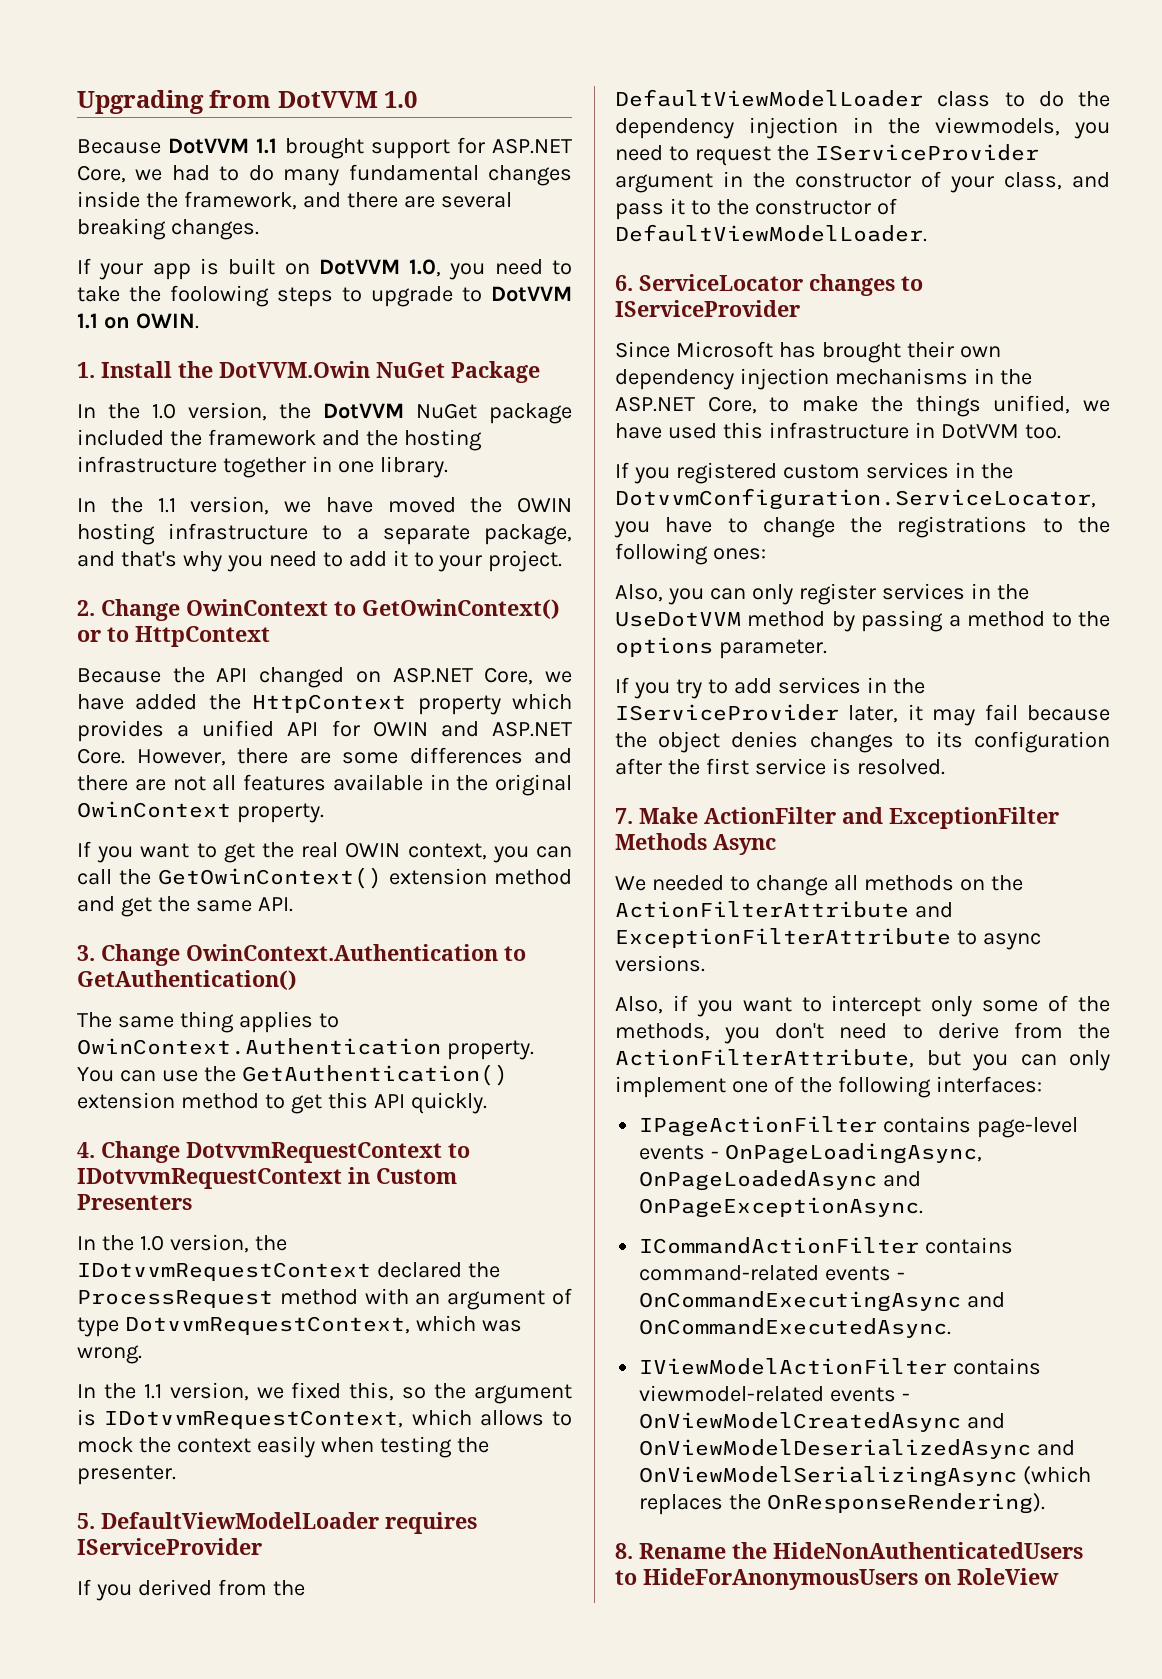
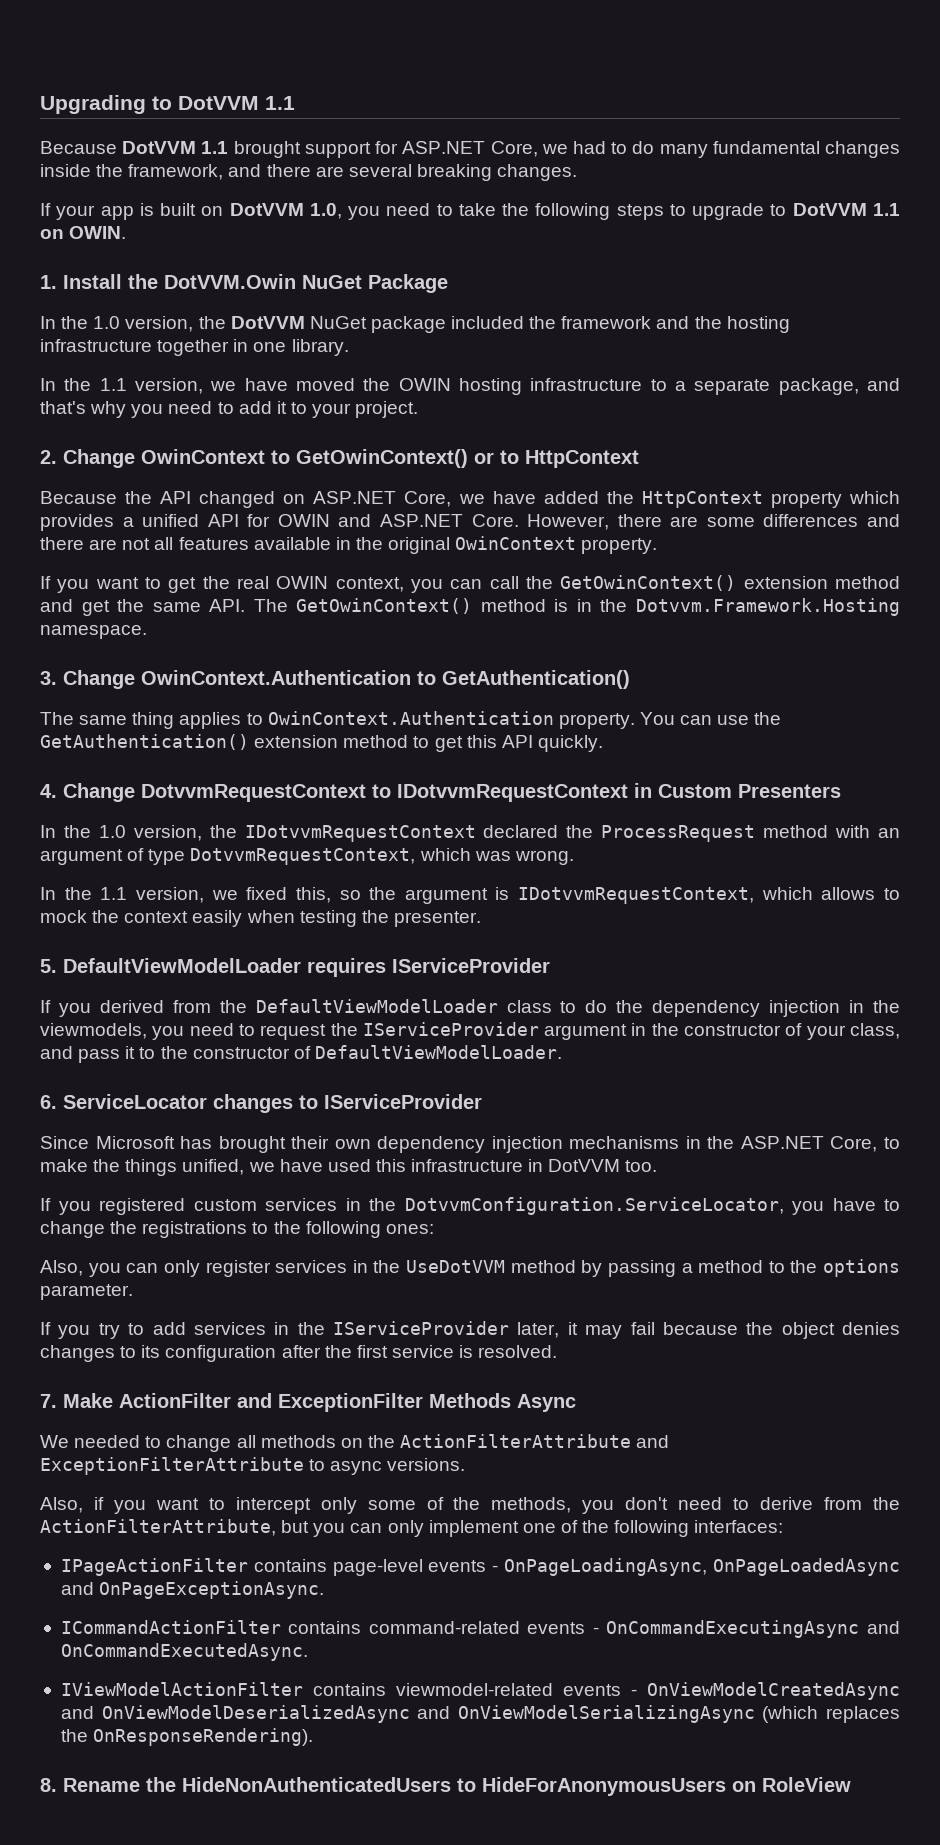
- Upgrading from DotVVM 1.0
+ Upgrading to DotVVM 1.1
- If your app is built on DotVVM 1.0, you need to take the foolowing steps to upgrade to DotVVM 1.1 on OWIN.
+ If your app is built on DotVVM 1.0, you need to take the following steps to upgrade to DotVVM 1.1 on OWIN.
- If you want to get the real OWIN context, you can call the GetOwinContext() extension method and get the same API.
+ If you want to get the real OWIN context, you can call the GetOwinContext() extension method and get the same API. The GetOwinContext() method is in the Dotvvm.Framework.Hosting namespace.

